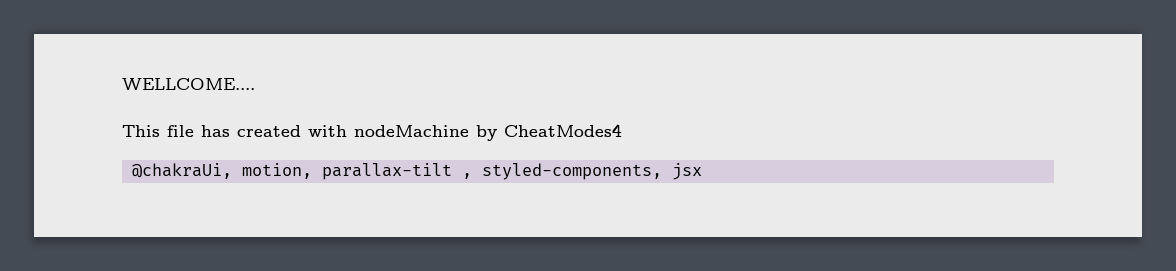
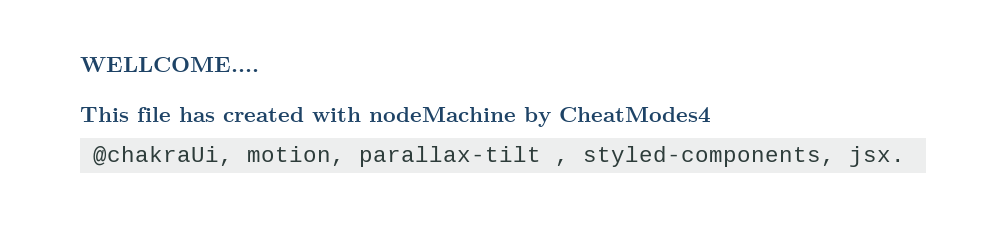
- @chakraUi, motion, parallax-tilt , styled-components, jsx
+ @chakraUi, motion, parallax-tilt , styled-components, jsx.

